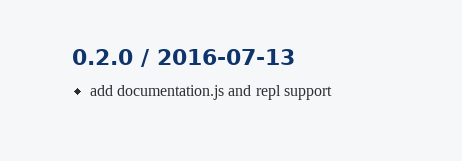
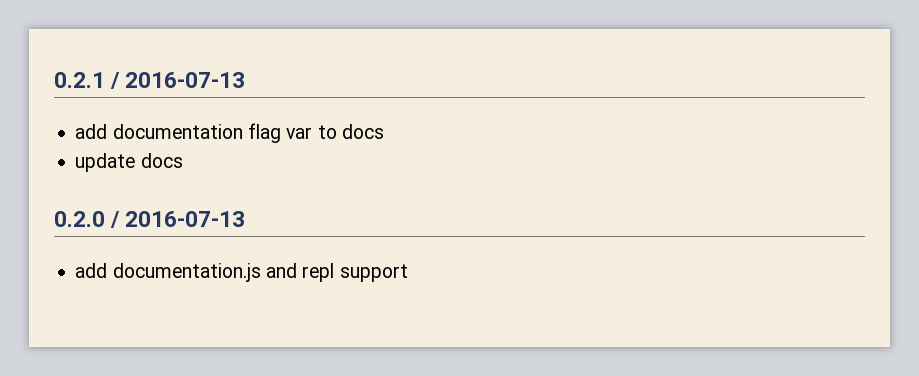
+ 0.2.1 / 2016-07-13
+ add documentation flag var to docs
+ update docs

